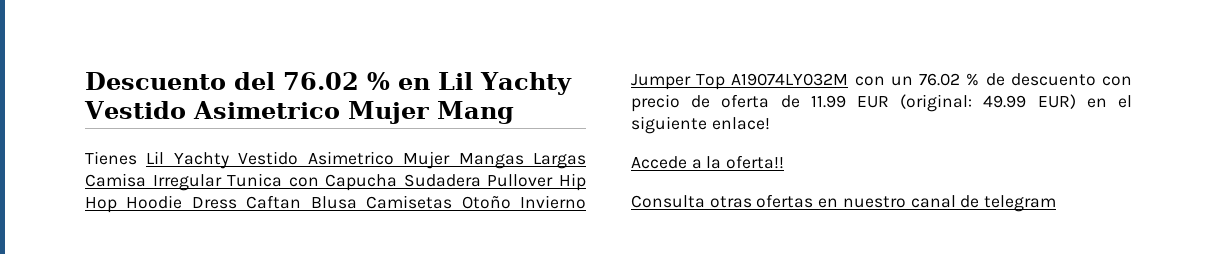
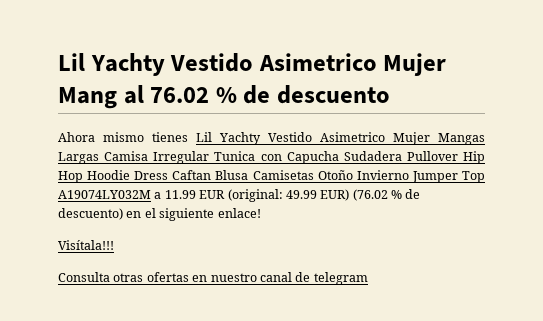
- Descuento del 76.02 % en Lil Yachty Vestido Asimetrico Mujer Mang
- Tienes Lil Yachty Vestido Asimetrico Mujer Mangas Largas Camisa Irregular Tunica con Capucha Sudadera Pullover Hip Hop Hoodie Dress Caftan Blusa Camisetas Otoño Invierno Jumper Top A19074LY032M con un 76.02 % de descuento con precio de oferta de 11.99 EUR (original: 49.99 EUR) en el siguiente enlace!
+ Lil Yachty Vestido Asimetrico Mujer Mang al 76.02 % de descuento
+ Ahora mismo tienes Lil Yachty Vestido Asimetrico Mujer Mangas Largas Camisa Irregular Tunica con Capucha Sudadera Pullover Hip Hop Hoodie Dress Caftan Blusa Camisetas Otoño Invierno Jumper Top A19074LY032M a 11.99 EUR (original: 49.99 EUR) (76.02 % de descuento) en el siguiente enlace!
- Accede a la oferta!!
+ Visítala!!!

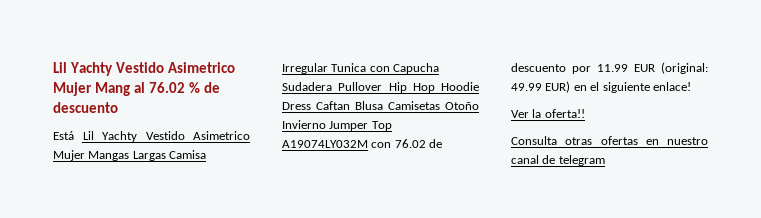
- Ahora mismo tienes Lil Yachty Vestido Asimetrico Mujer Mangas Largas Camisa Irregular Tunica con Capucha Sudadera Pullover Hip Hop Hoodie Dress Caftan Blusa Camisetas Otoño Invierno Jumper Top A19074LY032M a 11.99 EUR (original: 49.99 EUR) (76.02 % de descuento) en el siguiente enlace!
+ Está Lil Yachty Vestido Asimetrico Mujer Mangas Largas Camisa Irregular Tunica con Capucha Sudadera Pullover Hip Hop Hoodie Dress Caftan Blusa Camisetas Otoño Invierno Jumper Top A19074LY032M con 76.02 de descuento por 11.99 EUR (original: 49.99 EUR) en el siguiente enlace!
- Visítala!!!
+ Ver la oferta!!

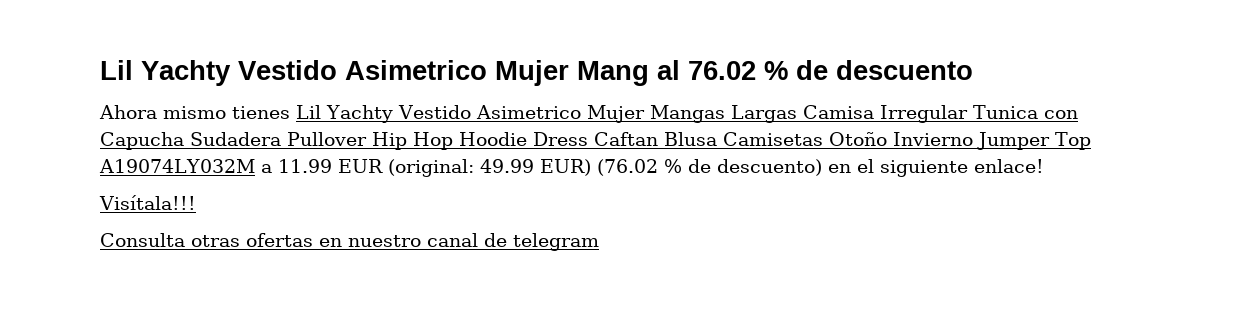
- Está Lil Yachty Vestido Asimetrico Mujer Mangas Largas Camisa Irregular Tunica con Capucha Sudadera Pullover Hip Hop Hoodie Dress Caftan Blusa Camisetas Otoño Invierno Jumper Top A19074LY032M con 76.02 de descuento por 11.99 EUR (original: 49.99 EUR) en el siguiente enlace!
+ Ahora mismo tienes Lil Yachty Vestido Asimetrico Mujer Mangas Largas Camisa Irregular Tunica con Capucha Sudadera Pullover Hip Hop Hoodie Dress Caftan Blusa Camisetas Otoño Invierno Jumper Top A19074LY032M a 11.99 EUR (original: 49.99 EUR) (76.02 % de descuento) en el siguiente enlace!
- Ver la oferta!!
+ Visítala!!!

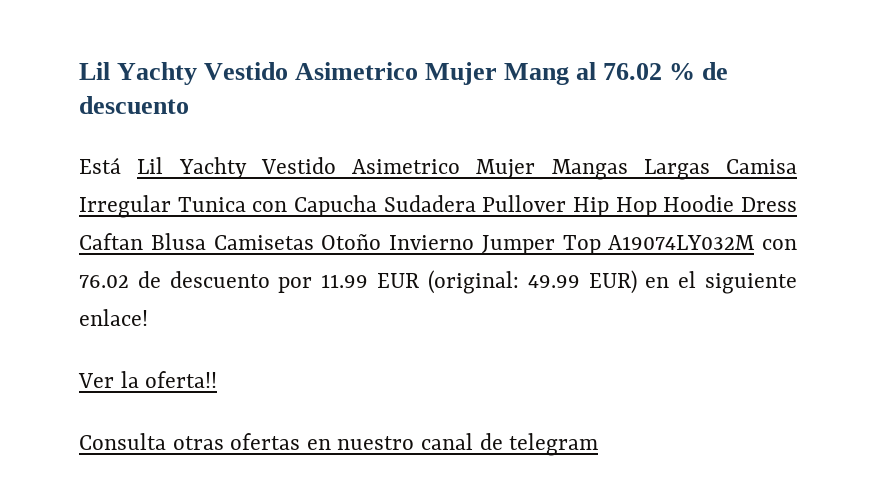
- Ahora mismo tienes Lil Yachty Vestido Asimetrico Mujer Mangas Largas Camisa Irregular Tunica con Capucha Sudadera Pullover Hip Hop Hoodie Dress Caftan Blusa Camisetas Otoño Invierno Jumper Top A19074LY032M a 11.99 EUR (original: 49.99 EUR) (76.02 % de descuento) en el siguiente enlace!
+ Está Lil Yachty Vestido Asimetrico Mujer Mangas Largas Camisa Irregular Tunica con Capucha Sudadera Pullover Hip Hop Hoodie Dress Caftan Blusa Camisetas Otoño Invierno Jumper Top A19074LY032M con 76.02 de descuento por 11.99 EUR (original: 49.99 EUR) en el siguiente enlace!
- Visítala!!!
+ Ver la oferta!!

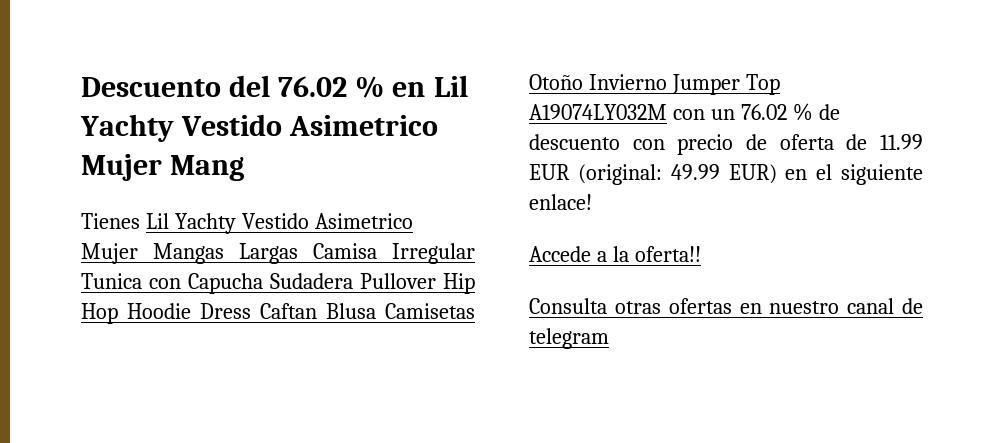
- Lil Yachty Vestido Asimetrico Mujer Mang al 76.02 % de descuento
- Está Lil Yachty Vestido Asimetrico Mujer Mangas Largas Camisa Irregular Tunica con Capucha Sudadera Pullover Hip Hop Hoodie Dress Caftan Blusa Camisetas Otoño Invierno Jumper Top A19074LY032M con 76.02 de descuento por 11.99 EUR (original: 49.99 EUR) en el siguiente enlace!
+ Descuento del 76.02 % en Lil Yachty Vestido Asimetrico Mujer Mang
+ Tienes Lil Yachty Vestido Asimetrico Mujer Mangas Largas Camisa Irregular Tunica con Capucha Sudadera Pullover Hip Hop Hoodie Dress Caftan Blusa Camisetas Otoño Invierno Jumper Top A19074LY032M con un 76.02 % de descuento con precio de oferta de 11.99 EUR (original: 49.99 EUR) en el siguiente enlace!
- Ver la oferta!!
+ Accede a la oferta!!

